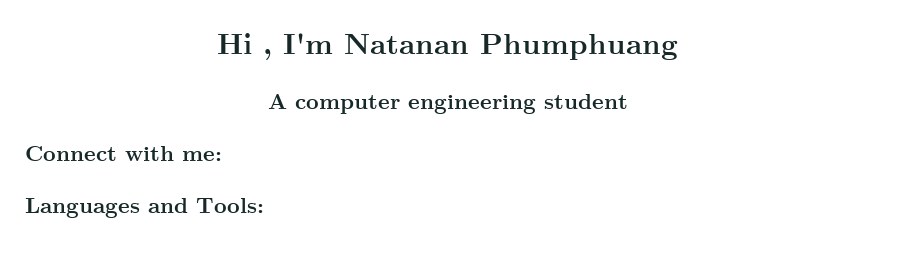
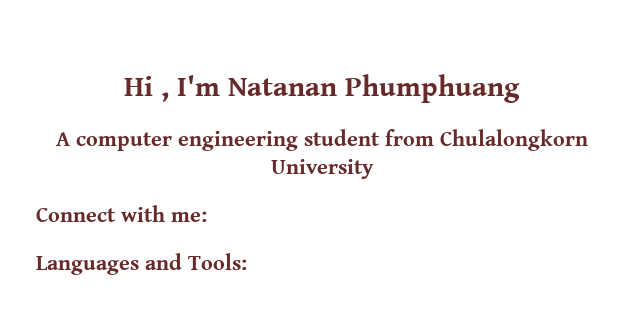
- A computer engineering student
+ A computer engineering student from Chulalongkorn University

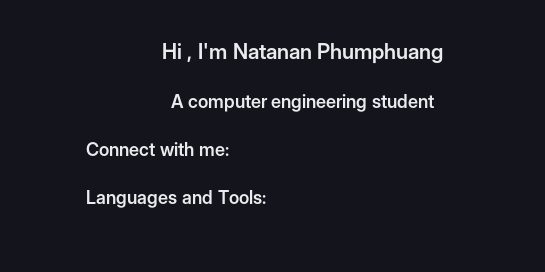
- A computer engineering student from Chulalongkorn University
+ A computer engineering student

